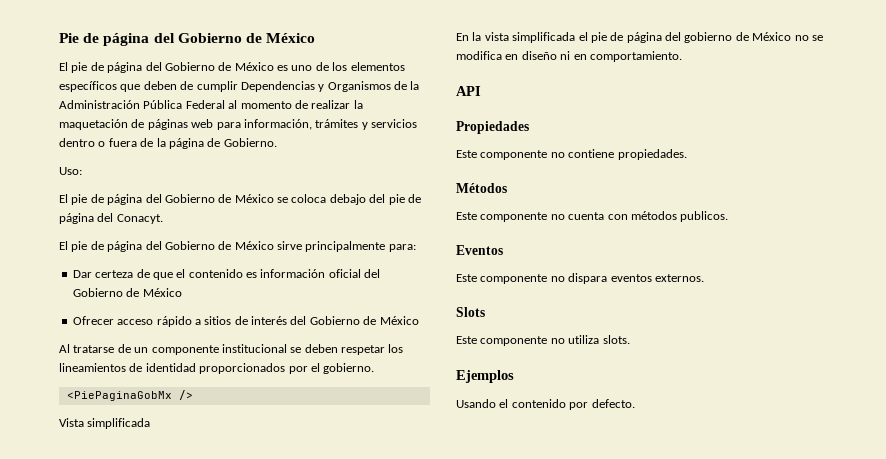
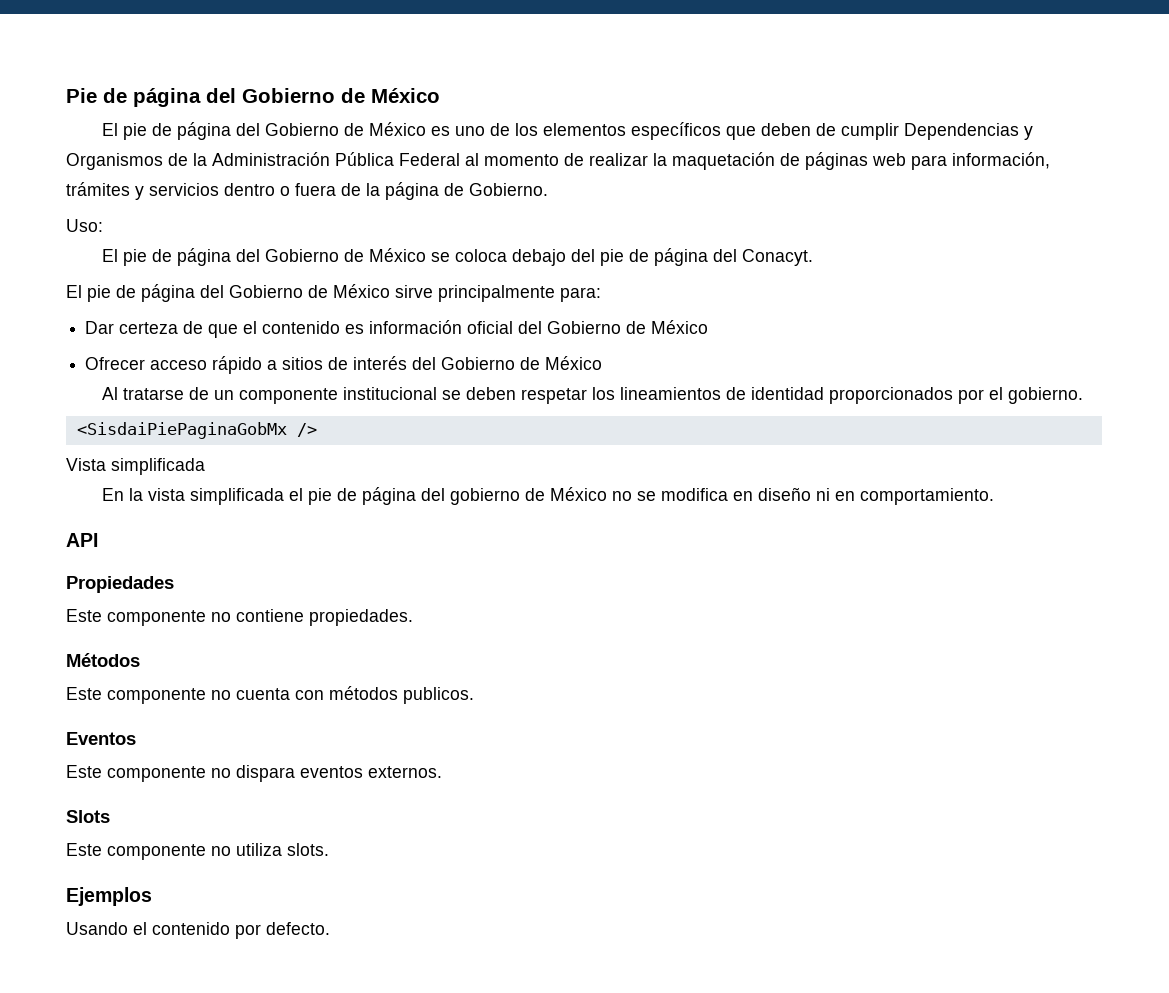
- <PiePaginaGobMx />
+ <SisdaiPiePaginaGobMx />

